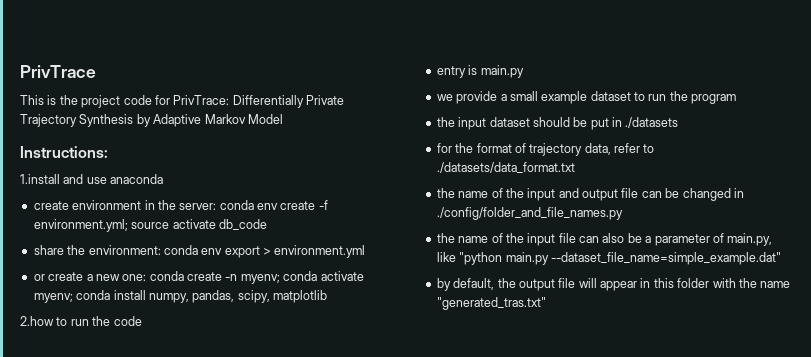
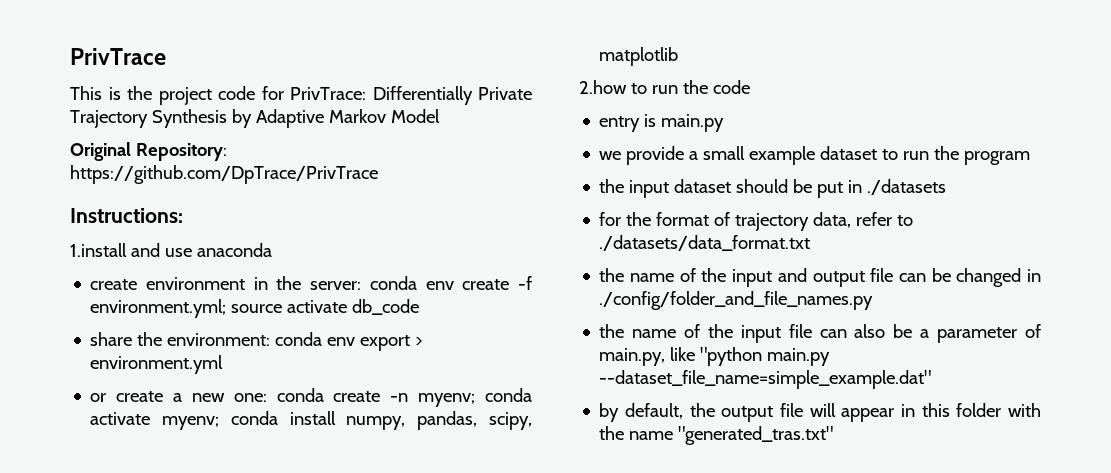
+ Original Repository: https://github.com/DpTrace/PrivTrace

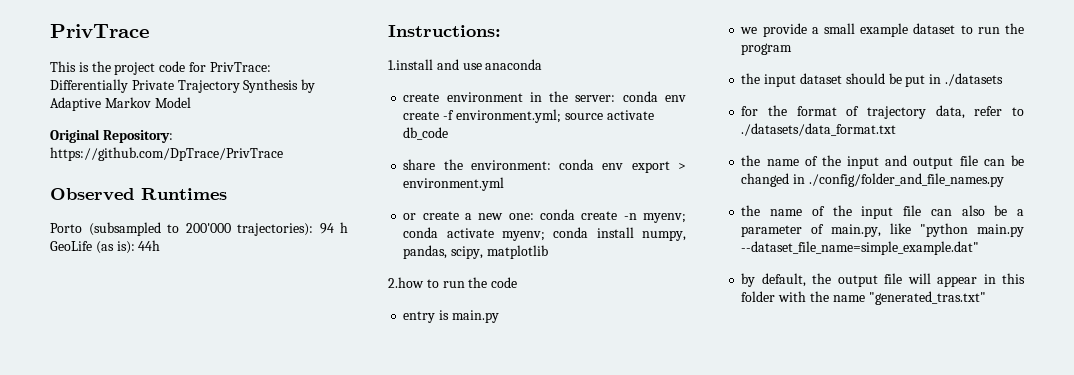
+ Observed Runtimes
+ Porto (subsampled to 200'000 trajectories): 94 h GeoLife (as is): 44h

